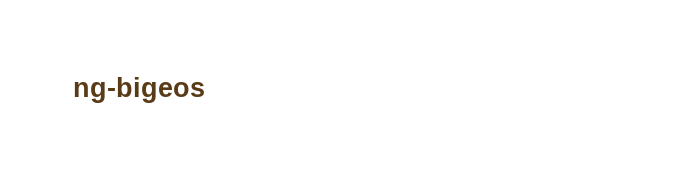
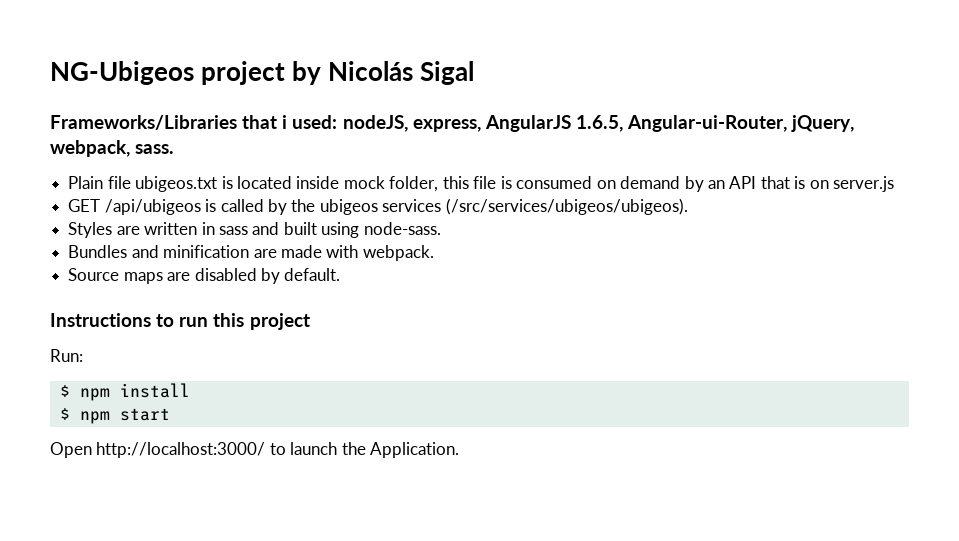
- ng-bigeos
+ NG-Ubigeos project by Nicolás Sigal
+ Frameworks/Libraries that i used: nodeJS, express, AngularJS 1.6.5, Angular-ui-Router, jQuery, webpack, sass.
+ Plain file ubigeos.txt is located inside mock folder, this file is consumed on demand by an API that is on server.js
+ GET /api/ubigeos is called by the ubigeos services (/src/services/ubigeos/ubigeos).
+ Styles are written in sass and built using node-sass.
+ Bundles and minification are made with webpack.
+ Source maps are disabled by default.
+ Instructions to run this project
+ Run:
+ $ npm install
+ $ npm start
+ Open http://localhost:3000/ to launch the Application.

